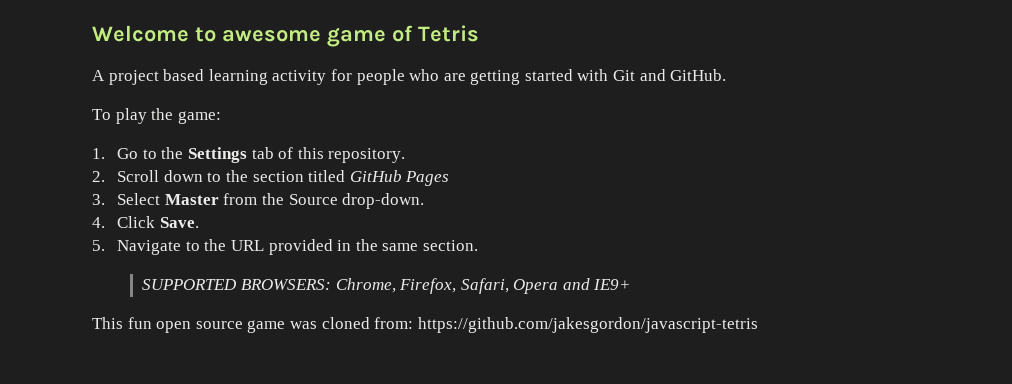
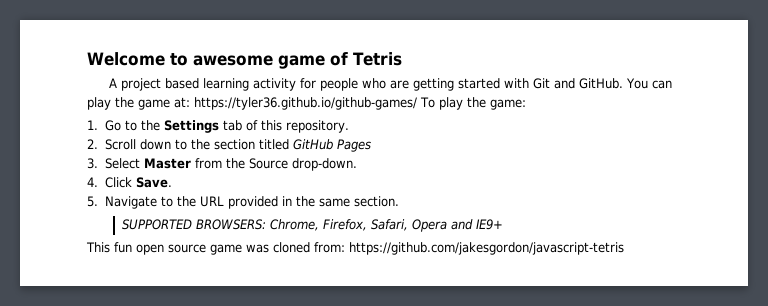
- A project based learning activity for people who are getting started with Git and GitHub.
- To play the game:
+ A project based learning activity for people who are getting started with Git and GitHub. You can play the game at: https://tyler36.github.io/github-games/ To play the game:

